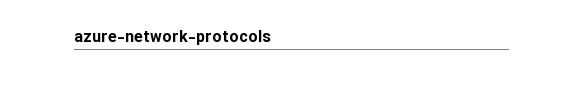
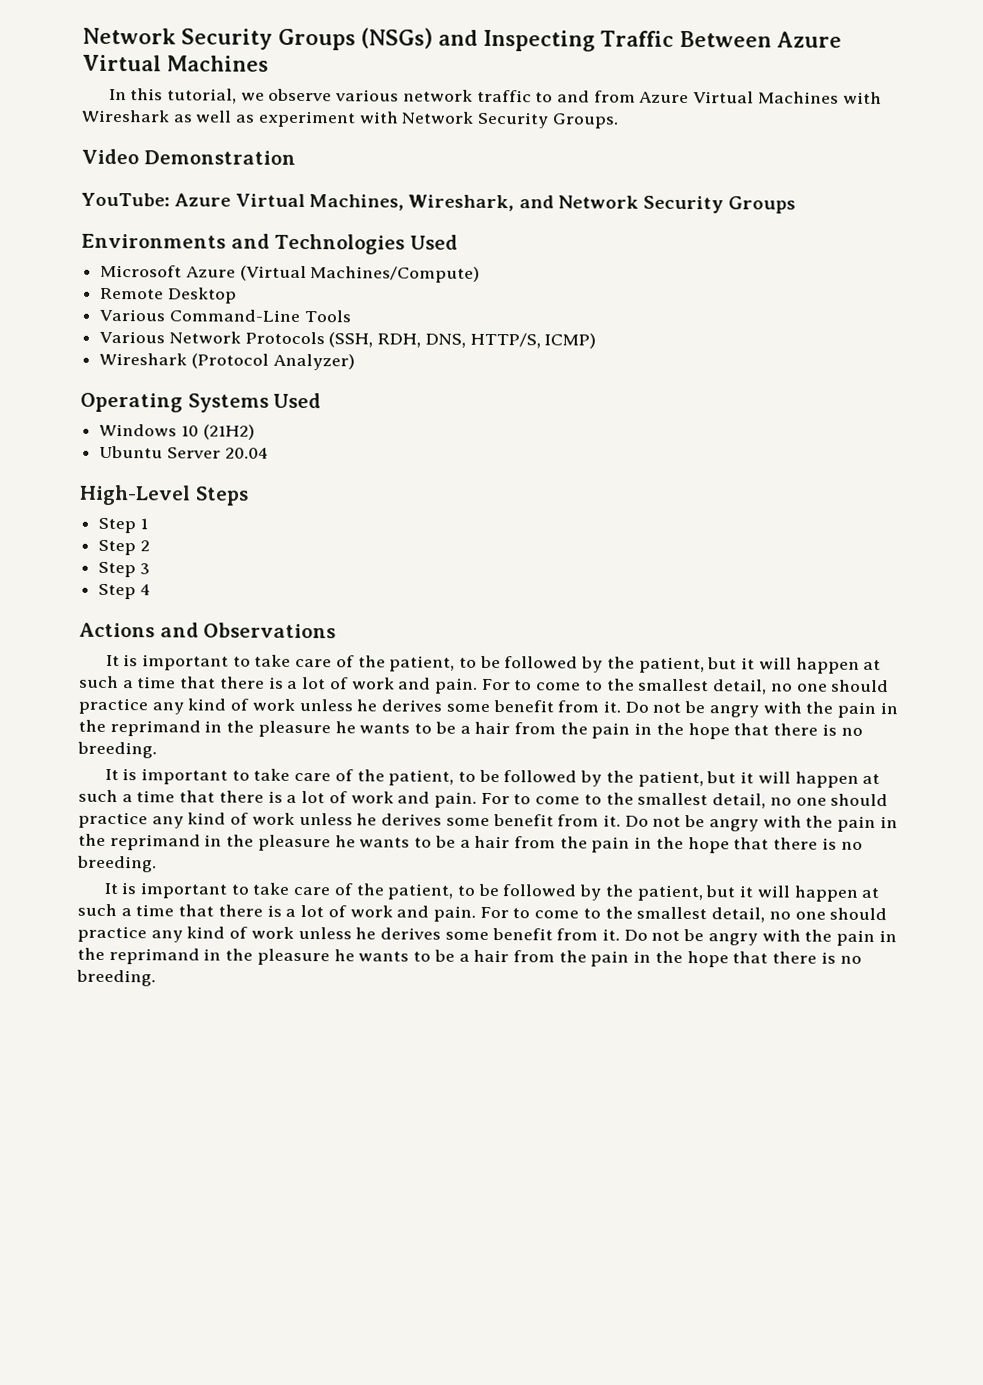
- azure-network-protocols
+ Network Security Groups (NSGs) and Inspecting Traffic Between Azure Virtual Machines
+ In this tutorial, we observe various network traffic to and from Azure Virtual Machines with Wireshark as well as experiment with Network Security Groups.
+ Video Demonstration
+ YouTube: Azure Virtual Machines, Wireshark, and Network Security Groups
+ Environments and Technologies Used
+ Microsoft Azure (Virtual Machines/Compute)
+ Remote Desktop
+ Various Command-Line Tools
+ Various Network Protocols (SSH, RDH, DNS, HTTP/S, ICMP)
+ Wireshark (Protocol Analyzer)
+ Operating Systems Used
+ Windows 10 (21H2)
+ Ubuntu Server 20.04
+ High-Level Steps
+ Step 1
+ Step 2
+ Step 3
+ Step 4
+ Actions and Observations
+ It is important to take care of the patient, to be followed by the patient, but it will happen at such a time that there is a lot of work and pain. For to come to the smallest detail, no one should practice any kind of work unless he derives some benefit from it. Do not be angry with the pain in the reprimand in the pleasure he wants to be a hair from the pain in the hope that there is no breeding.
+ It is important to take care of the patient, to be followed by the patient, but it will happen at such a time that there is a lot of work and pain. For to come to the smallest detail, no one should practice any kind of work unless he derives some benefit from it. Do not be angry with the pain in the reprimand in the pleasure he wants to be a hair from the pain in the hope that there is no breeding.
+ It is important to take care of the patient, to be followed by the patient, but it will happen at such a time that there is a lot of work and pain. For to come to the smallest detail, no one should practice any kind of work unless he derives some benefit from it. Do not be angry with the pain in the reprimand in the pleasure he wants to be a hair from the pain in the hope that there is no breeding.

